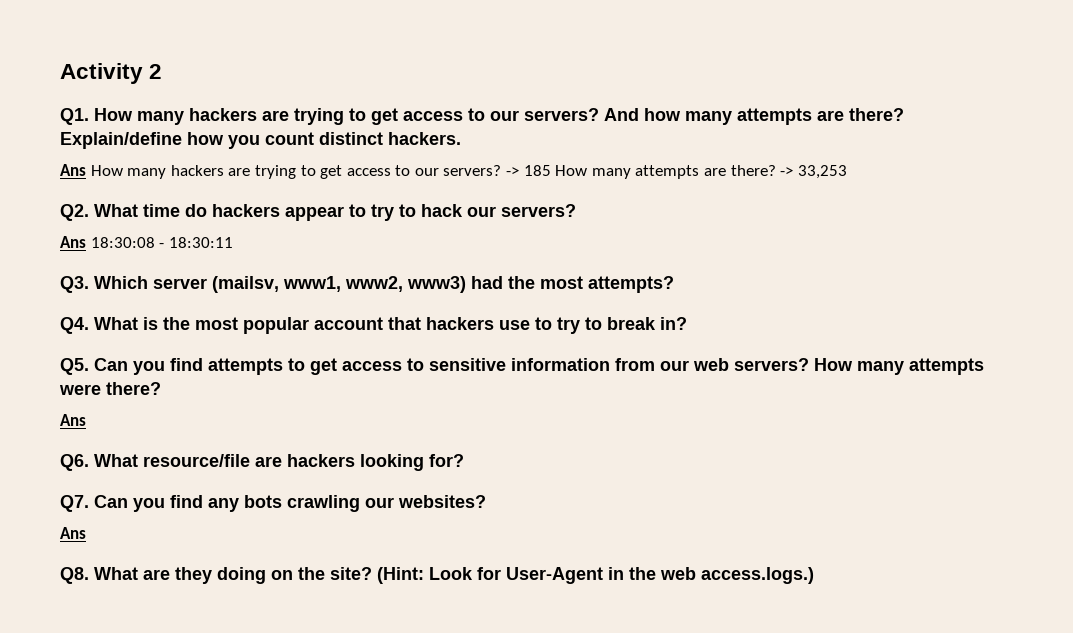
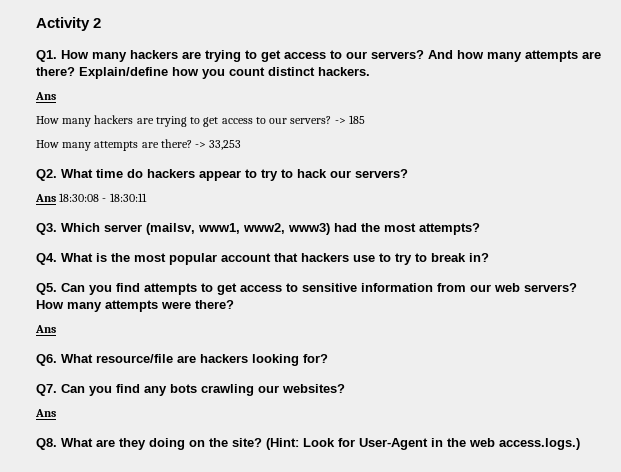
  Explain/define how you count distinct hackers.
- Ans How many hackers are trying to get access to our servers?
+ Ans
+ How many hackers are trying to get access to our servers?
- -> 185 How many attempts are there?
+ -> 185
+ How many attempts are there?

